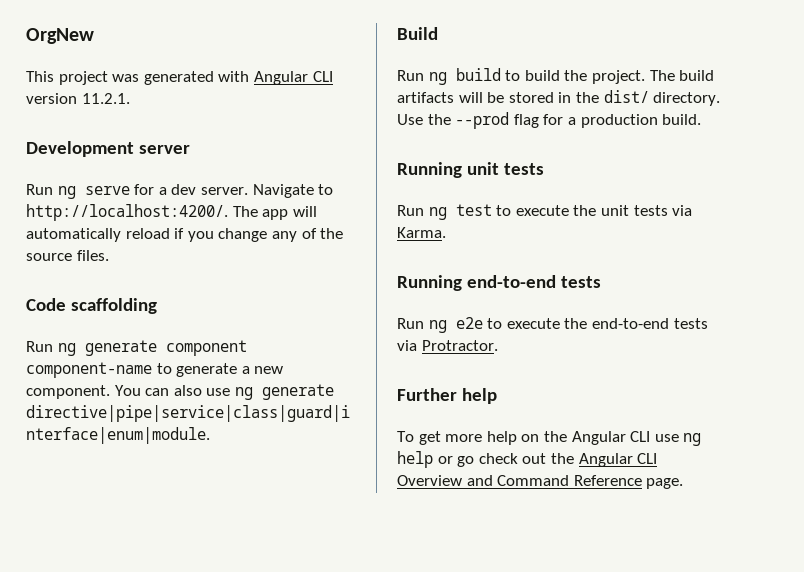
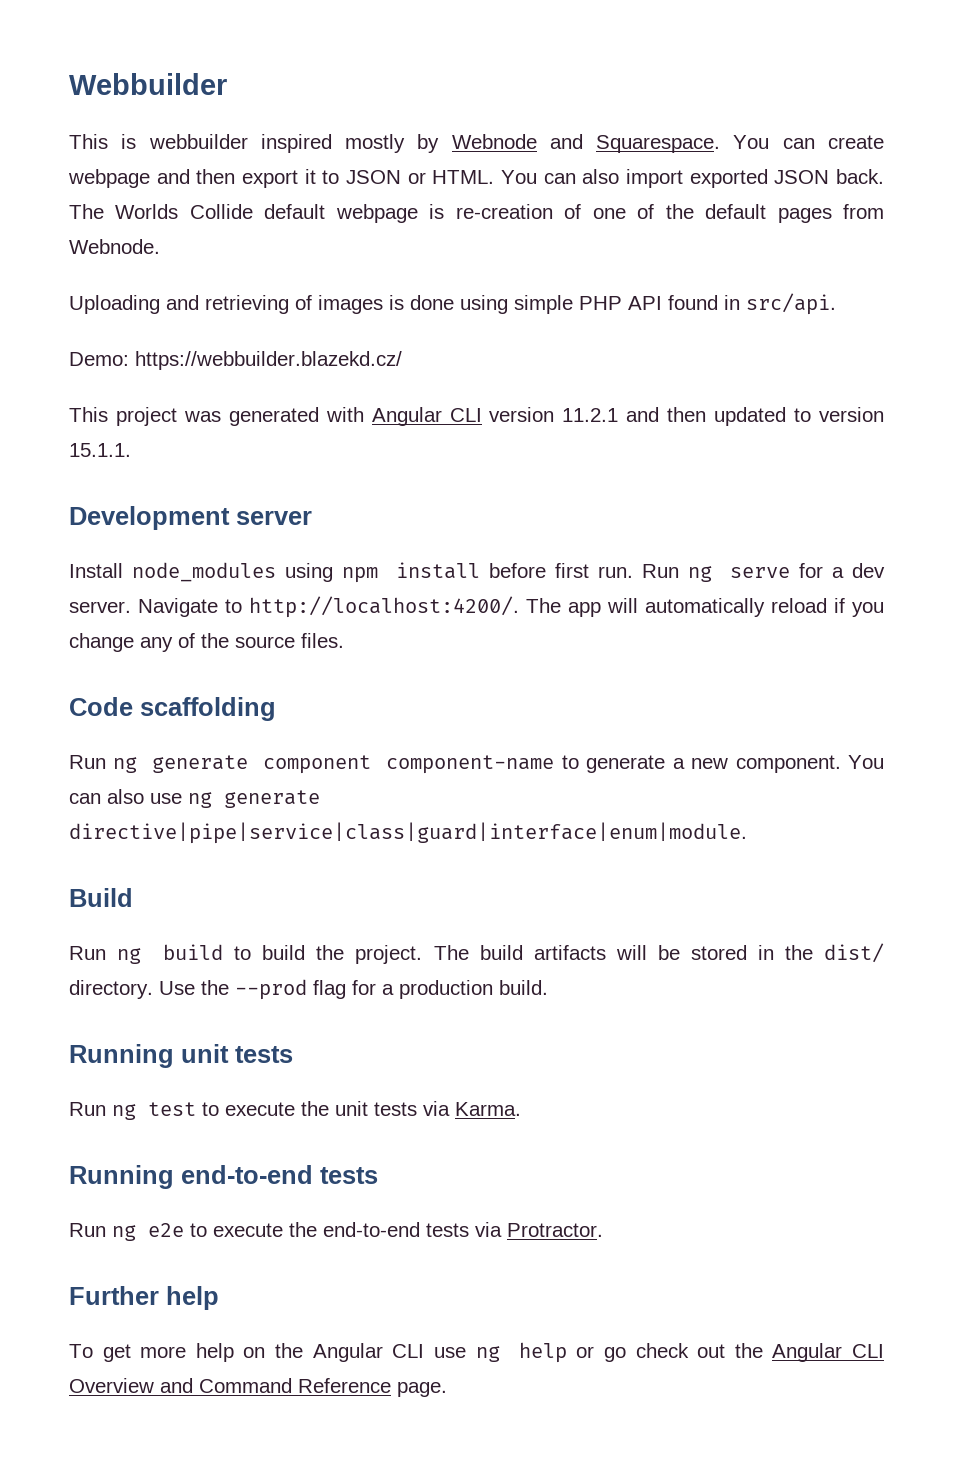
- OrgNew
+ Webbuilder
+ This is webbuilder inspired mostly by Webnode and Squarespace. You can create webpage and then export it to JSON or HTML. You can also import exported JSON back. The Worlds Collide default webpage is re-creation of one of the default pages from Webnode.
+ Uploading and retrieving of images is done using simple PHP API found in src/api.
+ Demo: https://webbuilder.blazekd.cz/
- This project was generated with Angular CLI version 11.2.1.
+ This project was generated with Angular CLI version 11.2.1 and then updated to version 15.1.1.
  Development server
- Run ng serve for a dev server.
+ Install node_modules using npm install before first run. Run ng serve for a dev server.

